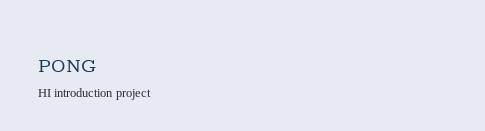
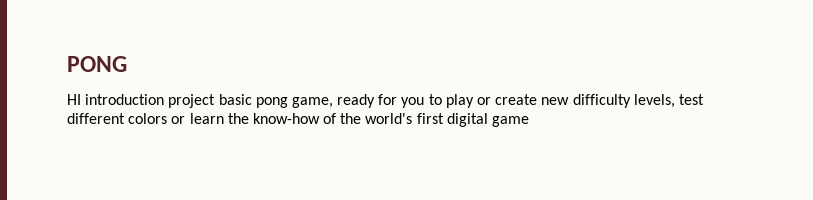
- HI introduction project
+ HI introduction project basic pong game, ready for you to play or create new difficulty levels, test different colors or learn the know-how of the world's first digital game

